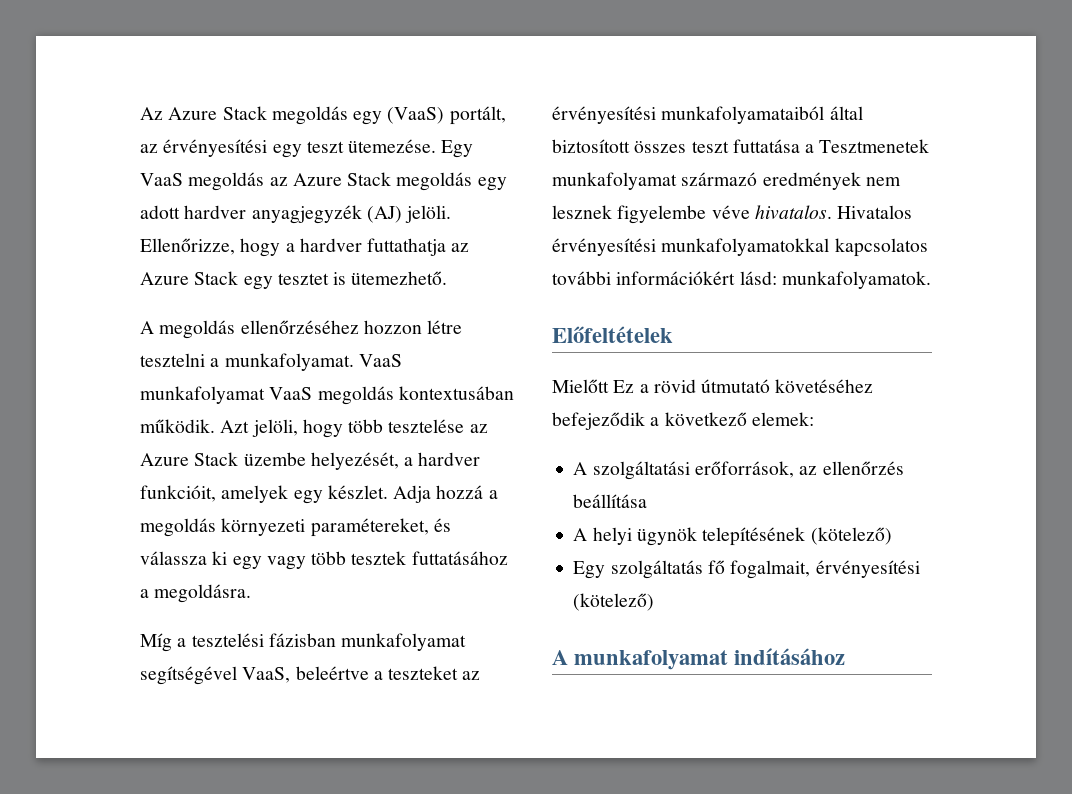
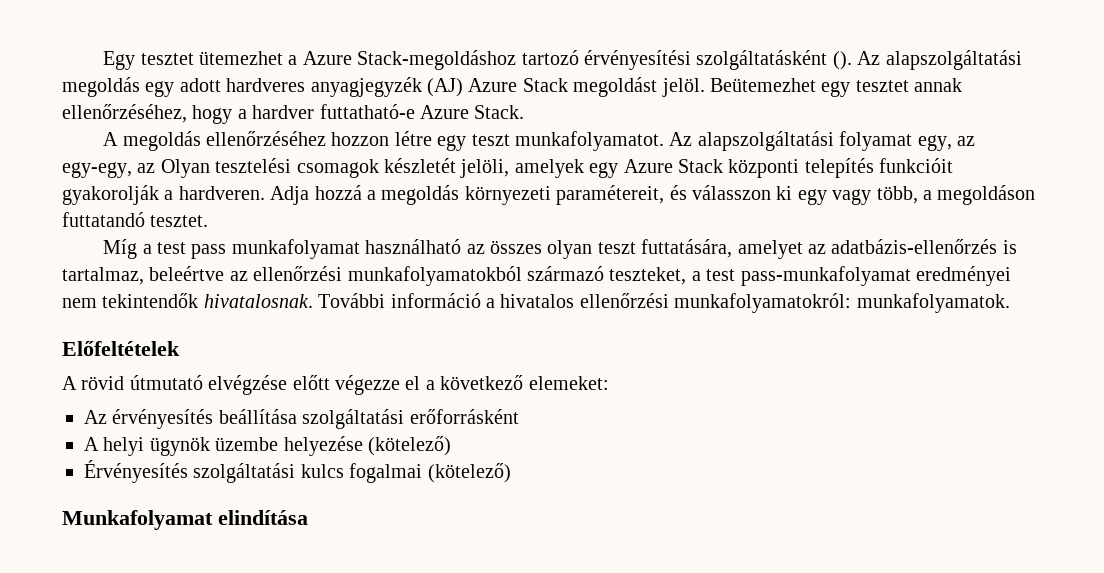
- Az Azure Stack megoldás egy (VaaS) portált, az érvényesítési egy teszt ütemezése. Egy VaaS megoldás az Azure Stack megoldás egy adott hardver anyagjegyzék (AJ) jelöli. Ellenőrizze, hogy a hardver futtathatja az Azure Stack egy tesztet is ütemezhető.
+ Egy tesztet ütemezhet a Azure Stack-megoldáshoz tartozó érvényesítési szolgáltatásként (). Az alapszolgáltatási megoldás egy adott hardveres anyagjegyzék (AJ) Azure Stack megoldást jelöl. Beütemezhet egy tesztet annak ellenőrzéséhez, hogy a hardver futtatható-e Azure Stack.
- A megoldás ellenőrzéséhez hozzon létre tesztelni a munkafolyamat. VaaS munkafolyamat VaaS megoldás kontextusában működik. Azt jelöli, hogy több tesztelése az Azure Stack üzembe helyezését, a hardver funkcióit, amelyek egy készlet.
+ A megoldás ellenőrzéséhez hozzon létre egy teszt munkafolyamatot. Az alapszolgáltatási folyamat egy, az egy-egy, az Olyan tesztelési csomagok készletét jelöli, amelyek egy Azure Stack központi telepítés funkcióit gyakorolják a hardveren.
- Adja hozzá a megoldás környezeti paramétereket, és válassza ki egy vagy több tesztek futtatásához a megoldásra.
- Míg a tesztelési fázisban munkafolyamat segítségével VaaS, beleértve a teszteket az érvényesítési munkafolyamataiból által biztosított összes teszt futtatása a Tesztmenetek munkafolyamat származó eredmények nem lesznek figyelembe véve hivatalos. Hivatalos érvényesítési munkafolyamatokkal kapcsolatos további információkért lásd: munkafolyamatok.
+ Adja hozzá a megoldás környezeti paramétereit, és válasszon ki egy vagy több, a megoldáson futtatandó tesztet.
+ Míg a test pass munkafolyamat használható az összes olyan teszt futtatására, amelyet az adatbázis-ellenőrzés is tartalmaz, beleértve az ellenőrzési munkafolyamatokból származó teszteket, a test pass-munkafolyamat eredményei nem tekintendők hivatalosnak. További információ a hivatalos ellenőrzési munkafolyamatokról: munkafolyamatok.
  Előfeltételek
- Mielőtt Ez a rövid útmutató követéséhez befejeződik a következő elemek:
- A szolgáltatási erőforrások, az ellenőrzés beállítása
+ A rövid útmutató elvégzése előtt végezze el a következő elemeket:
+ Az érvényesítés beállítása szolgáltatási erőforrásként
- A helyi ügynök telepítésének (kötelező)
- Egy szolgáltatás fő fogalmait, érvényesítési (kötelező)
- A munkafolyamat indításához
+ A helyi ügynök üzembe helyezése (kötelező)
+ Érvényesítés szolgáltatási kulcs fogalmai (kötelező)
+ Munkafolyamat elindítása

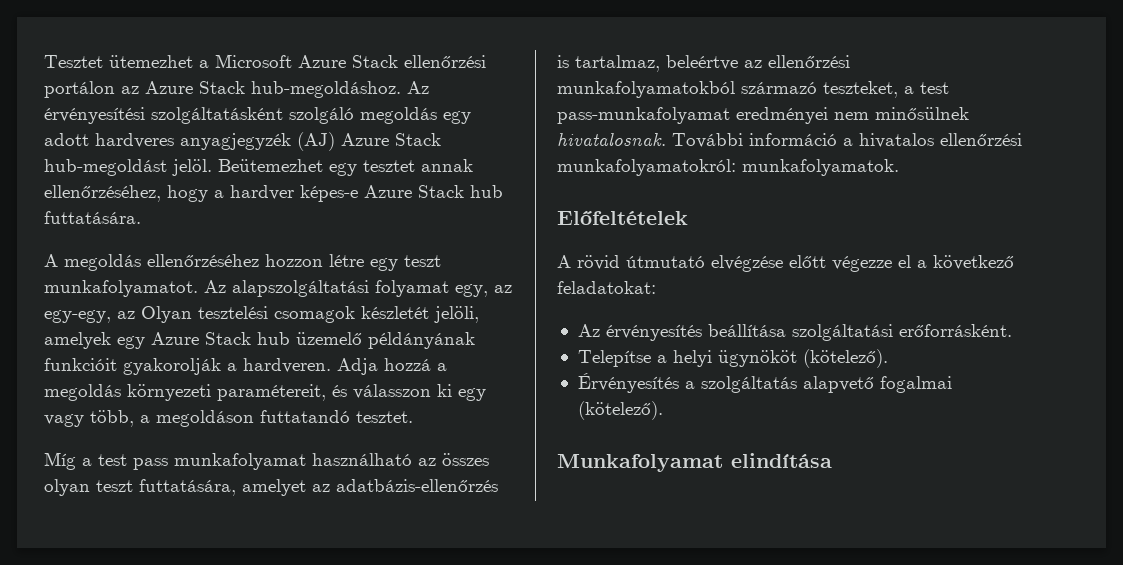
- Egy tesztet ütemezhet a Azure Stack-megoldáshoz tartozó érvényesítési szolgáltatásként (). Az alapszolgáltatási megoldás egy adott hardveres anyagjegyzék (AJ) Azure Stack megoldást jelöl.
+ Tesztet ütemezhet a Microsoft Azure Stack ellenőrzési portálon az Azure Stack hub-megoldáshoz. Az érvényesítési szolgáltatásként szolgáló megoldás egy adott hardveres anyagjegyzék (AJ) Azure Stack hub-megoldást jelöl.
- Beütemezhet egy tesztet annak ellenőrzéséhez, hogy a hardver futtatható-e Azure Stack.
+ Beütemezhet egy tesztet annak ellenőrzéséhez, hogy a hardver képes-e Azure Stack hub futtatására.
- Az alapszolgáltatási folyamat egy, az egy-egy, az Olyan tesztelési csomagok készletét jelöli, amelyek egy Azure Stack központi telepítés funkcióit gyakorolják a hardveren.
+ Az alapszolgáltatási folyamat egy, az egy-egy, az Olyan tesztelési csomagok készletét jelöli, amelyek egy Azure Stack hub üzemelő példányának funkcióit gyakorolják a hardveren.
- Míg a test pass munkafolyamat használható az összes olyan teszt futtatására, amelyet az adatbázis-ellenőrzés is tartalmaz, beleértve az ellenőrzési munkafolyamatokból származó teszteket, a test pass-munkafolyamat eredményei nem tekintendők hivatalosnak.
+ Míg a test pass munkafolyamat használható az összes olyan teszt futtatására, amelyet az adatbázis-ellenőrzés is tartalmaz, beleértve az ellenőrzési munkafolyamatokból származó teszteket, a test pass-munkafolyamat eredményei nem minősülnek hivatalosnak.
- A rövid útmutató elvégzése előtt végezze el a következő elemeket:
+ A rövid útmutató elvégzése előtt végezze el a következő feladatokat:
- Az érvényesítés beállítása szolgáltatási erőforrásként
- A helyi ügynök üzembe helyezése (kötelező)
- Érvényesítés szolgáltatási kulcs fogalmai (kötelező)
+ Az érvényesítés beállítása szolgáltatási erőforrásként.
+ Telepítse a helyi ügynököt (kötelező).
+ Érvényesítés a szolgáltatás alapvető fogalmai (kötelező).

